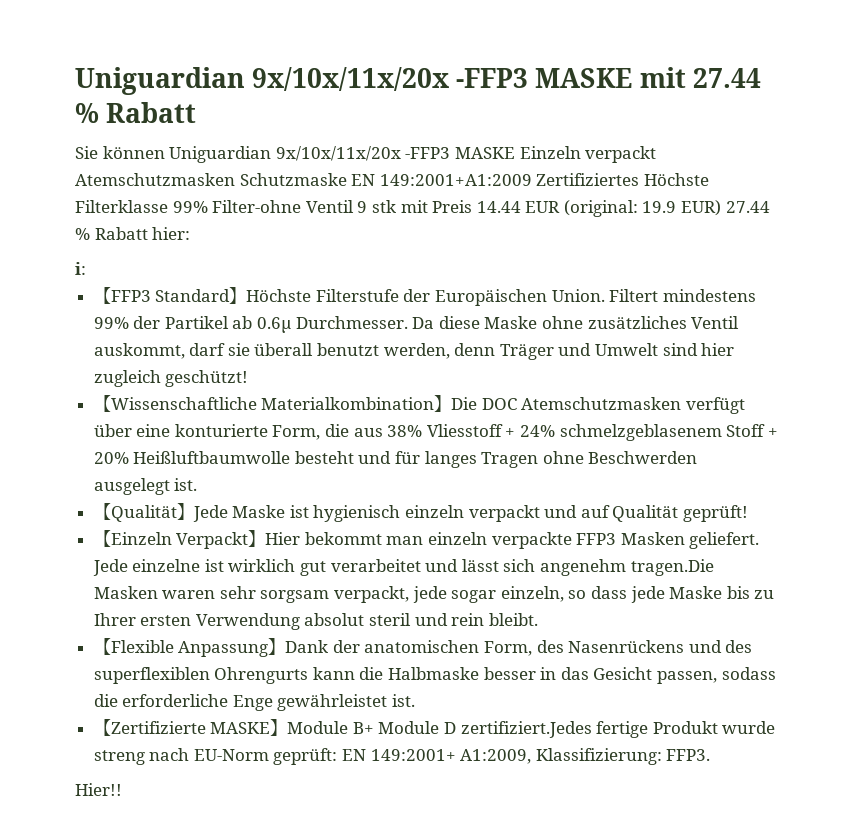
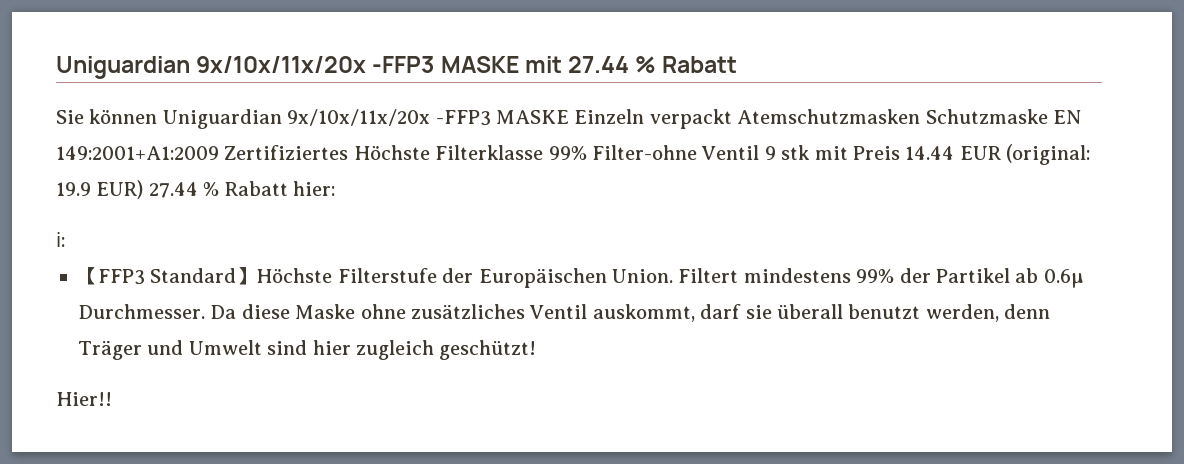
- 【Wissenschaftliche Materialkombination】Die DOC Atemschutzmasken verfügt über eine konturierte Form, die aus 38% Vliesstoff + 24% schmelzgeblasenem Stoff + 20% Heißluftbaumwolle besteht und für langes Tragen ohne Beschwerden ausgelegt ist.
- 【Qualität】Jede Maske ist hygienisch einzeln verpackt und auf Qualität geprüft!
- 【Einzeln Verpackt】Hier bekommt man einzeln verpackte FFP3 Masken geliefert. Jede einzelne ist wirklich gut verarbeitet und lässt sich angenehm tragen.Die Masken waren sehr sorgsam verpackt, jede sogar einzeln, so dass jede Maske bis zu Ihrer ersten Verwendung absolut steril und rein bleibt.
- 【Flexible Anpassung】Dank der anatomischen Form, des Nasenrückens und des superflexiblen Ohrengurts kann die Halbmaske besser in das Gesicht passen, sodass die erforderliche Enge gewährleistet ist.
- 【Zertifizierte MASKE】Module B+ Module D zertifiziert.Jedes fertige Produkt wurde streng nach EU-Norm geprüft: EN 149:2001+ A1:2009, Klassifizierung: FFP3.

